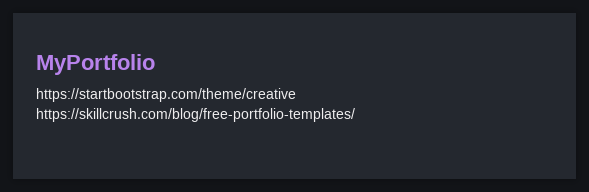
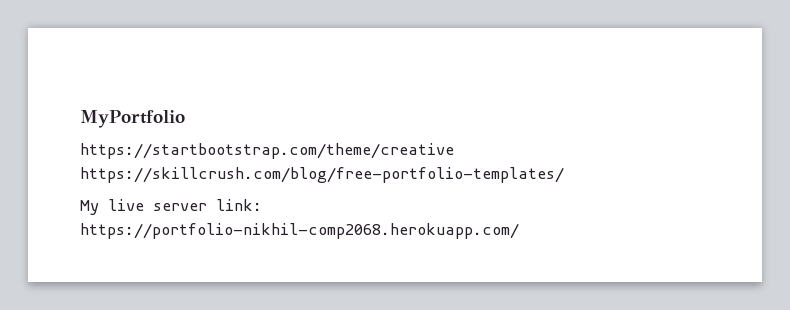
+ My live server link: https://portfolio-nikhil-comp2068.herokuapp.com/

